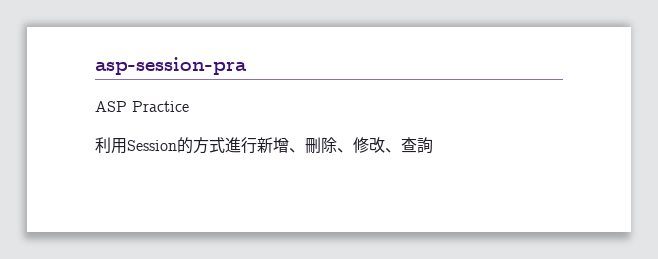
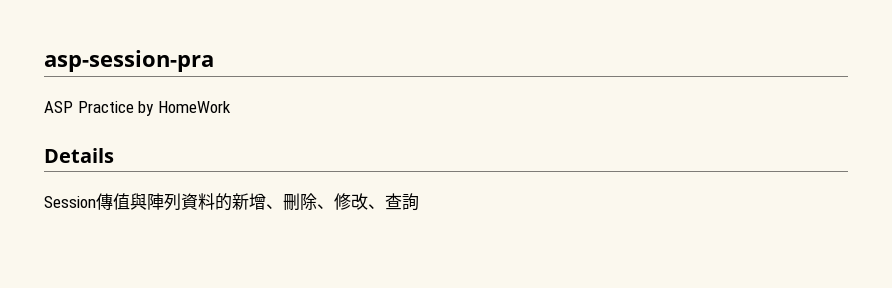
- ASP Practice
- 利用Session的方式進行新增、刪除、修改、查詢
+ ASP Practice by HomeWork
+ Details
+ Session傳值與陣列資料的新增、刪除、修改、查詢

